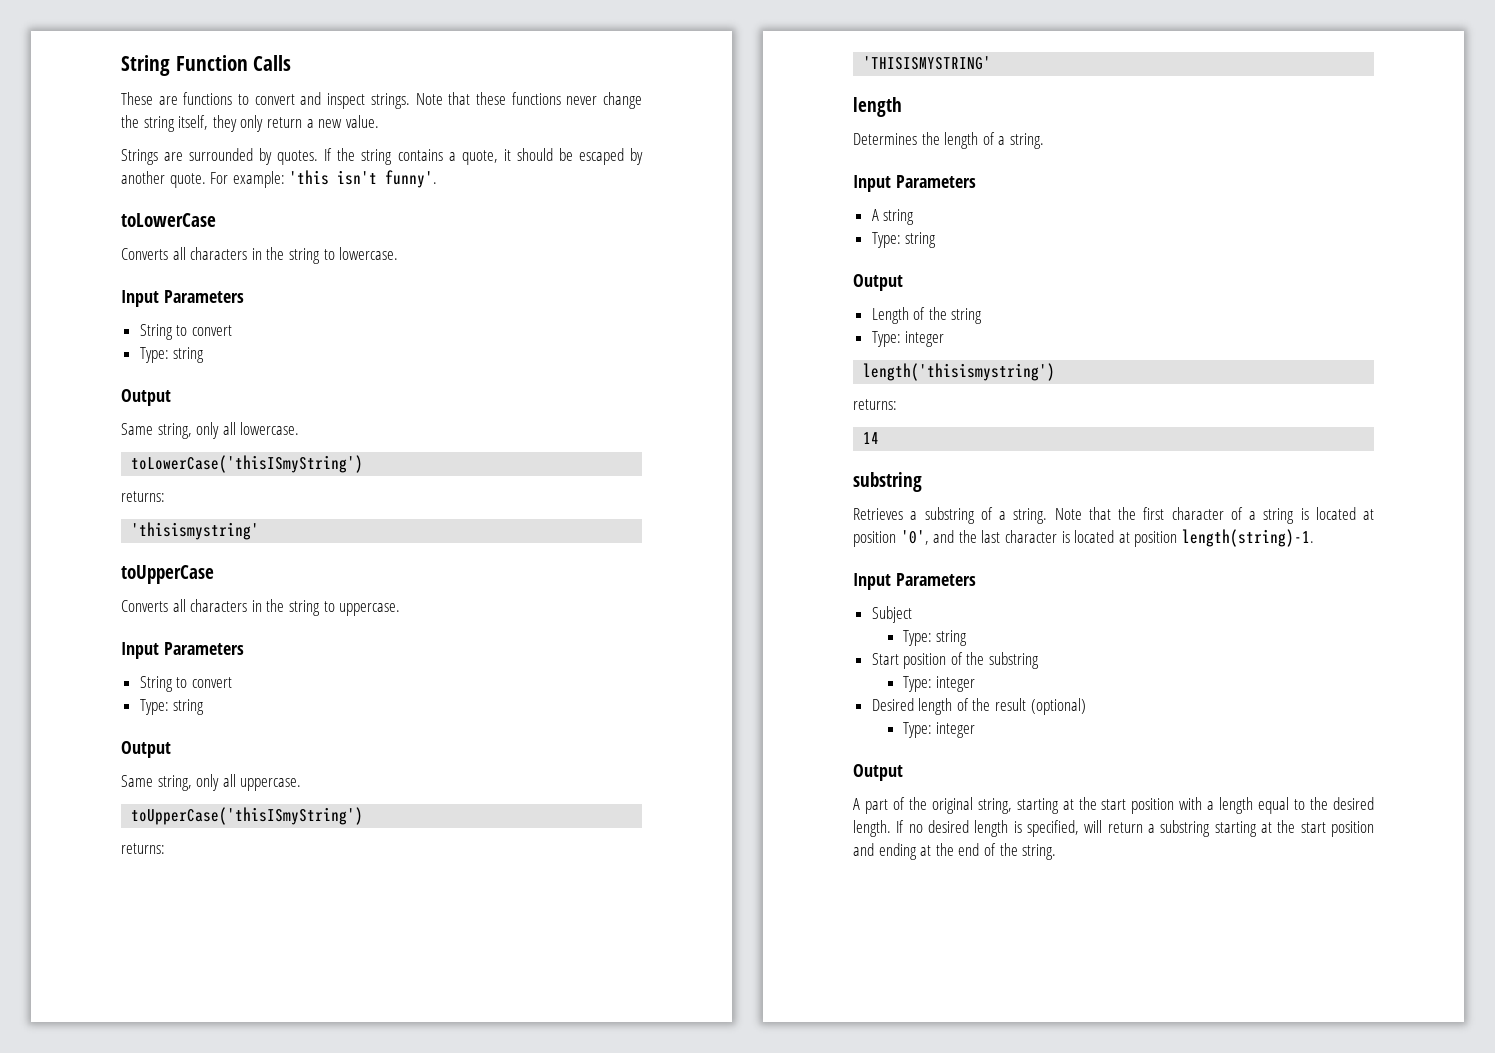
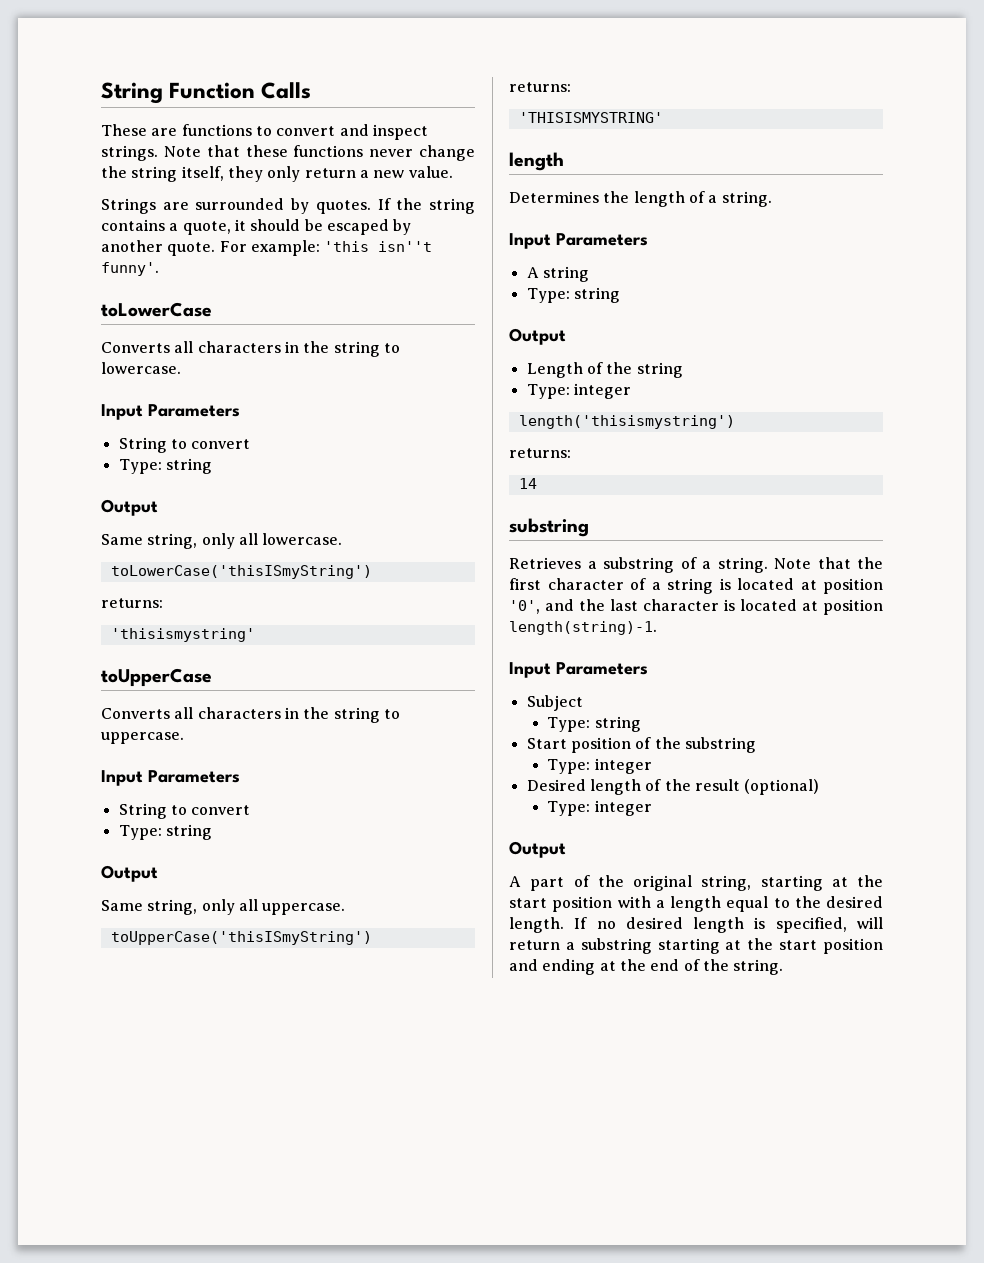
- For example: 'this isn't funny'.
+ For example: 'this isn''t funny'.

